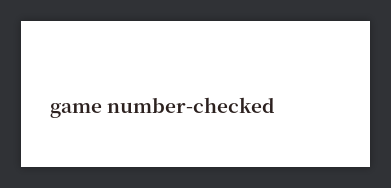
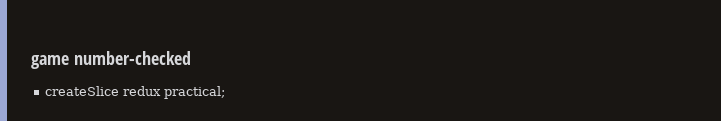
+ createSlice redux practical;

